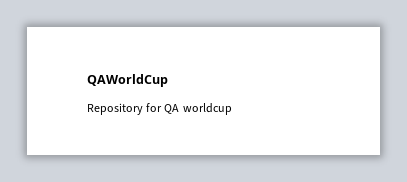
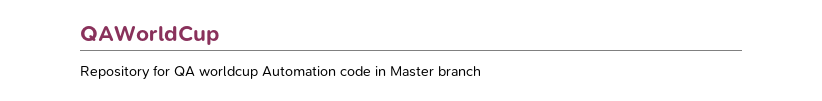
- Repository for QA worldcup
+ Repository for QA worldcup Automation code in Master branch

